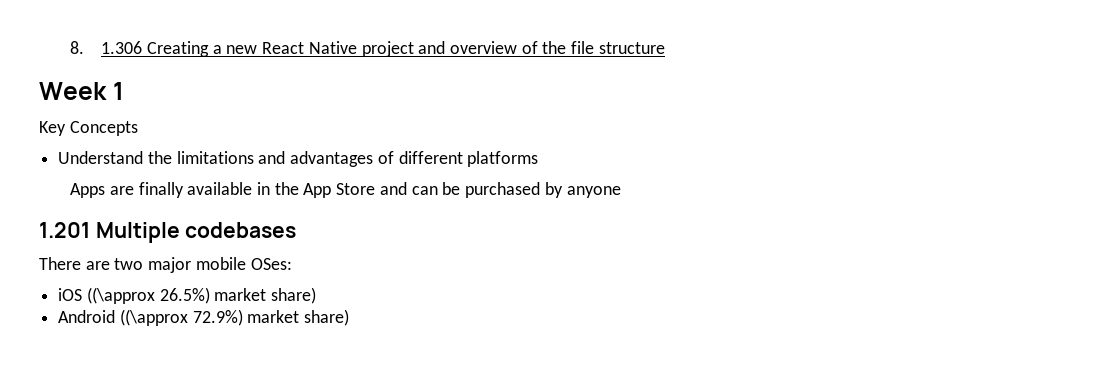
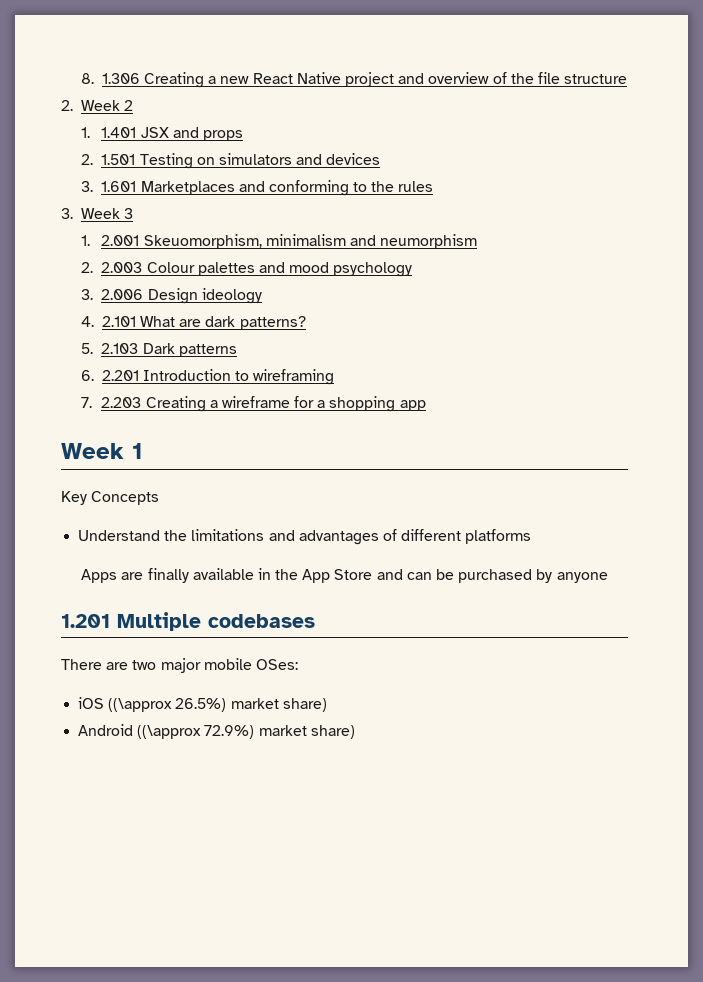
+ 2. Week 2
+ 1. 1.401 JSX and props
+ 2. 1.501 Testing on simulators and devices
+ 3. 1.601 Marketplaces and conforming to the rules
+ 3. Week 3
+ 1. 2.001 Skeuomorphism, minimalism and neumorphism
+ 2. 2.003 Colour palettes and mood psychology
+ 3. 2.006 Design ideology
+ 4. 2.101 What are dark patterns?
+ 5. 2.103 Dark patterns
+ 6. 2.201 Introduction to wireframing
+ 7. 2.203 Creating a wireframe for a shopping app

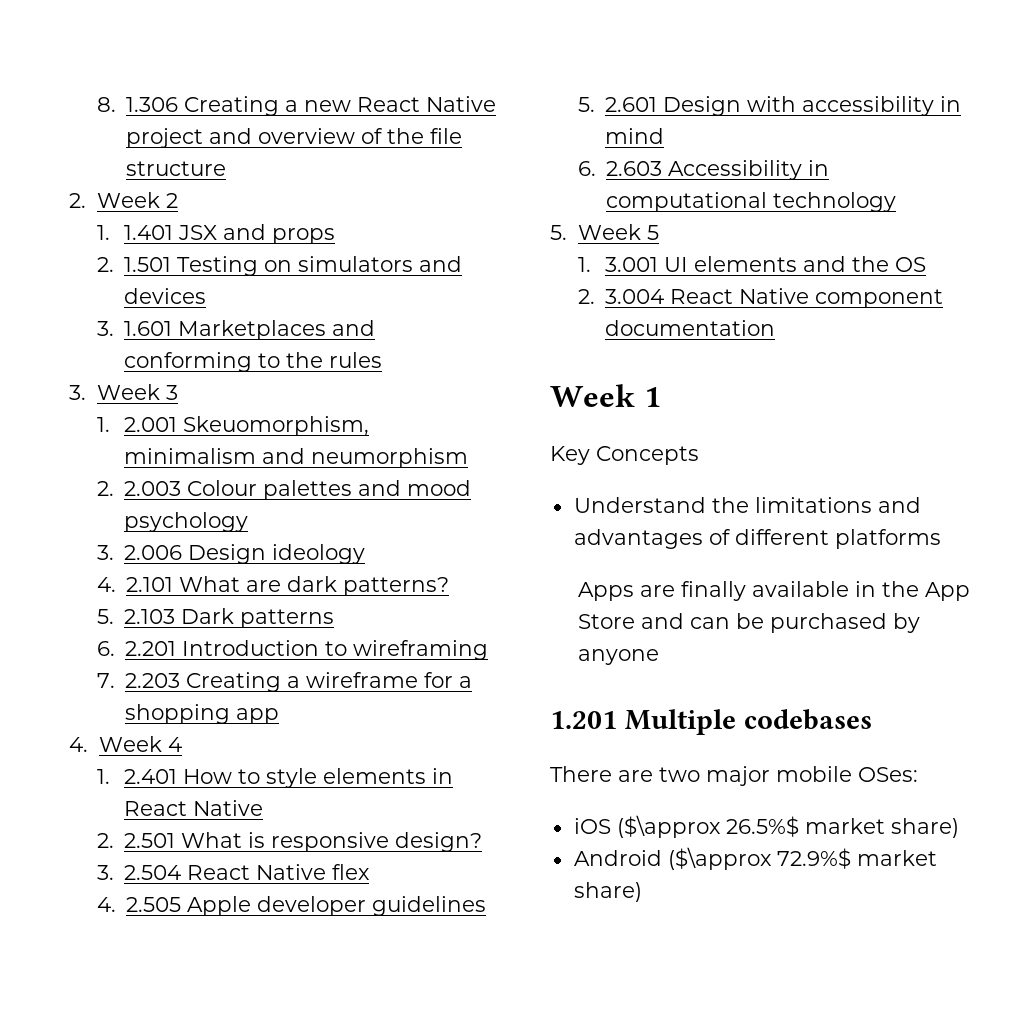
+ 4. Week 4
+ 1. 2.401 How to style elements in React Native
+ 2. 2.501 What is responsive design?
+ 3. 2.504 React Native flex
+ 4. 2.505 Apple developer guidelines
+ 5. 2.601 Design with accessibility in mind
+ 6. 2.603 Accessibility in computational technology
+ 5. Week 5
+ 1. 3.001 UI elements and the OS
+ 2. 3.004 React Native component documentation
- iOS ((\approx 26.5%) market share)
+ iOS ($\approx 26.5%$ market share)
- Android ((\approx 72.9%) market share)
+ Android ($\approx 72.9%$ market share)

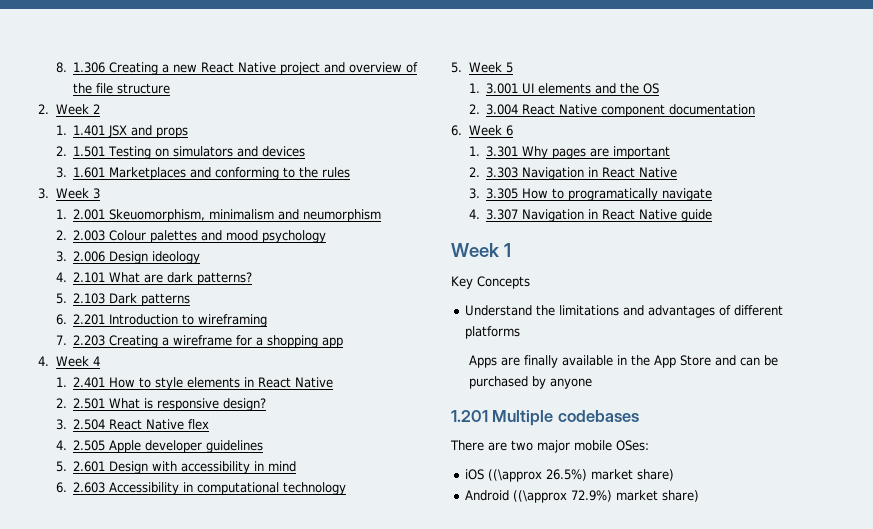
+ 6. Week 6
+ 1. 3.301 Why pages are important
+ 2. 3.303 Navigation in React Native
+ 3. 3.305 How to programatically navigate
+ 4. 3.307 Navigation in React Native guide
- iOS ($\approx 26.5%$ market share)
+ iOS ((\approx 26.5%) market share)
- Android ($\approx 72.9%$ market share)
+ Android ((\approx 72.9%) market share)

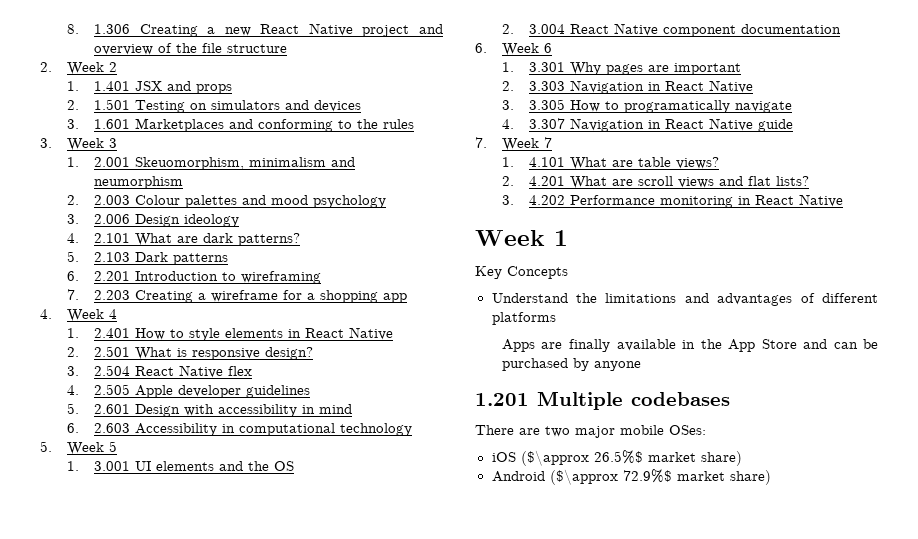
+ 7. Week 7
+ 1. 4.101 What are table views?
+ 2. 4.201 What are scroll views and flat lists?
+ 3. 4.202 Performance monitoring in React Native
- iOS ((\approx 26.5%) market share)
+ iOS ($\approx 26.5%$ market share)
- Android ((\approx 72.9%) market share)
+ Android ($\approx 72.9%$ market share)

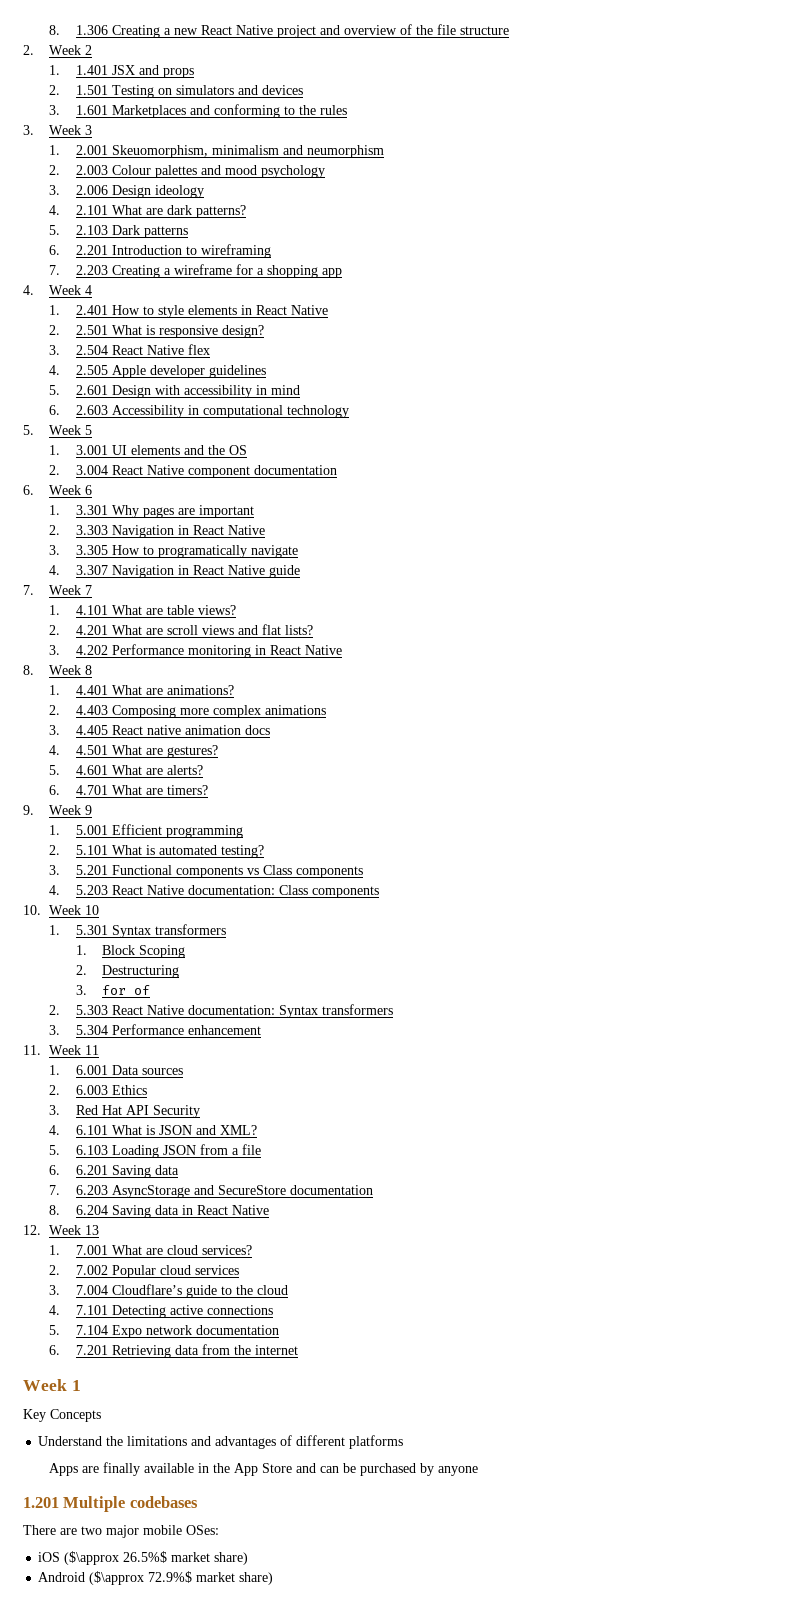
+ 8. Week 8
+ 1. 4.401 What are animations?
+ 2. 4.403 Composing more complex animations
+ 3. 4.405 React native animation docs
+ 4. 4.501 What are gestures?
+ 5. 4.601 What are alerts?
+ 6. 4.701 What are timers?
+ 9. Week 9
+ 1. 5.001 Efficient programming
+ 2. 5.101 What is automated testing?
+ 3. 5.201 Functional components vs Class components
+ 4. 5.203 React Native documentation: Class components
+ 10. Week 10
+ 1. 5.301 Syntax transformers
+ 1. Block Scoping
+ 2. Destructuring
+ 3. for of
+ 2. 5.303 React Native documentation: Syntax transformers
+ 3. 5.304 Performance enhancement
+ 11. Week 11
+ 1. 6.001 Data sources
+ 2. 6.003 Ethics
+ 3. Red Hat API Security
+ 4. 6.101 What is JSON and XML?
+ 5. 6.103 Loading JSON from a file
+ 6. 6.201 Saving data
+ 7. 6.203 AsyncStorage and SecureStore documentation
+ 8. 6.204 Saving data in React Native
+ 12. Week 13
+ 1. 7.001 What are cloud services?
+ 2. 7.002 Popular cloud services
+ 3. 7.004 Cloudflare’s guide to the cloud
+ 4. 7.101 Detecting active connections
+ 5. 7.104 Expo network documentation
+ 6. 7.201 Retrieving data from the internet

